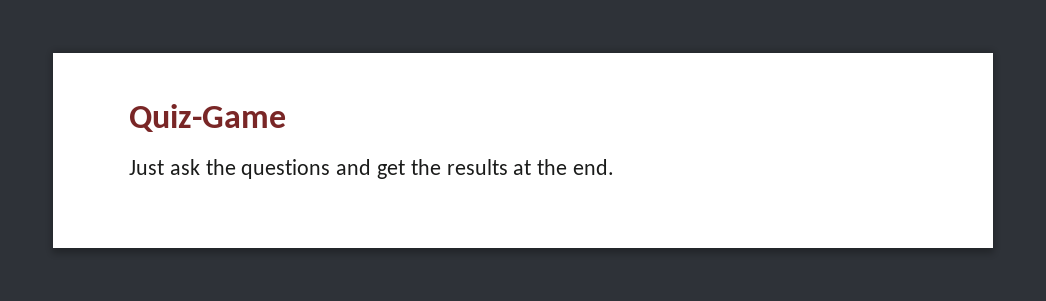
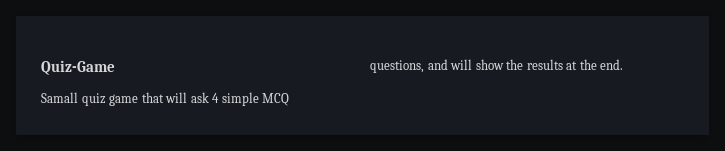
- Just ask the questions and get the results at the end.
+ Samall quiz game that will ask 4 simple MCQ questions, and will show the results at the end.

